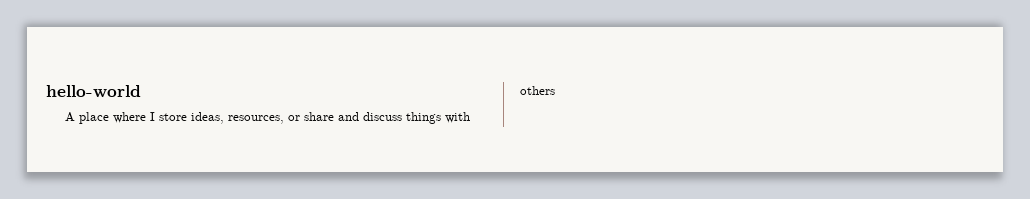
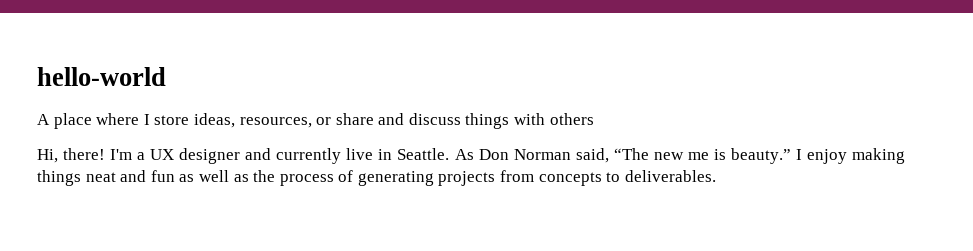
+ Hi, there! I'm a UX designer and currently live in Seattle. As Don Norman said, “The new me is beauty.” I enjoy making things neat and fun as well as the process of generating projects from concepts to deliverables.

